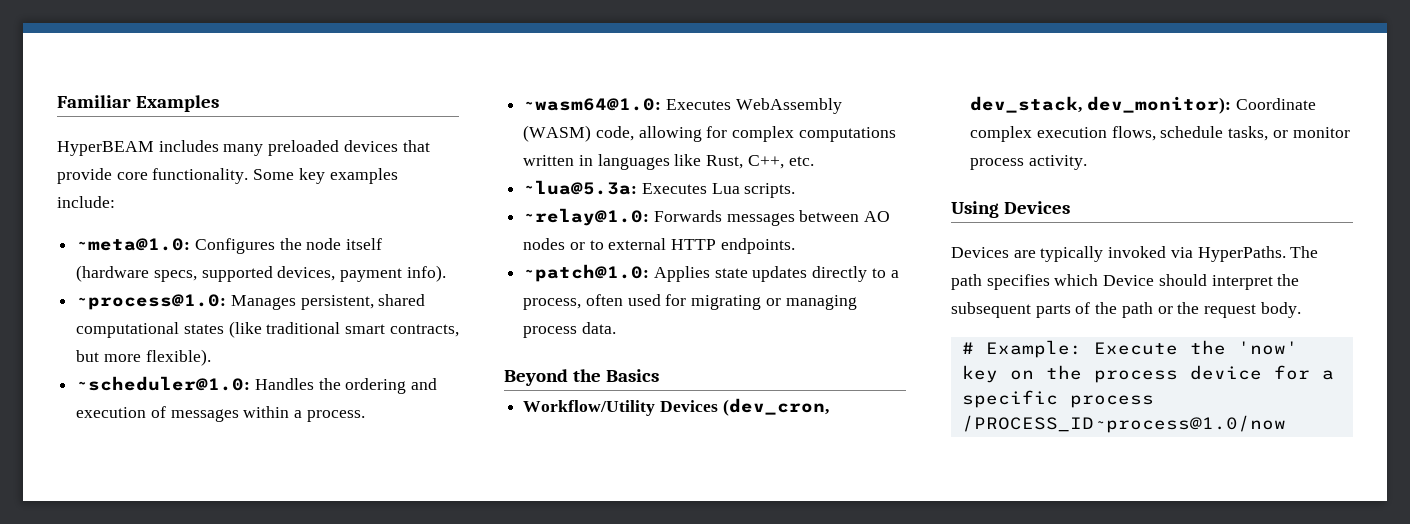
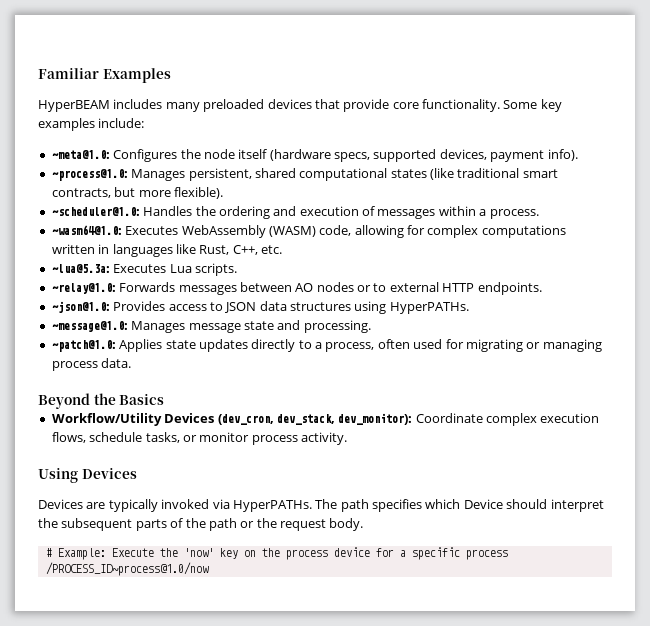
+ ~json@1.0: Provides access to JSON data structures using HyperPATHs.
+ ~message@1.0: Manages message state and processing.
- Devices are typically invoked via HyperPaths.
+ Devices are typically invoked via HyperPATHs.

